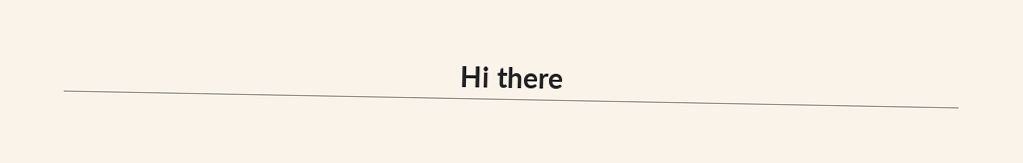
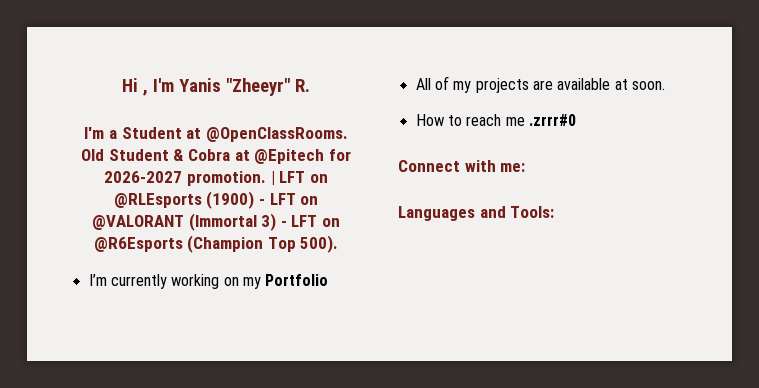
- Hi there
+ Hi , I'm Yanis "Zheeyr" R.
+ I'm a Student at @OpenClassRooms. Old Student & Cobra at @Epitech for 2026-2027 promotion. | LFT on @RLEsports (1900) - LFT on @VALORANT (Immortal 3) - LFT on @R6Esports (Champion Top 500).
+ I’m currently working on my Portfolio
+ All of my projects are available at soon.
+ How to reach me .zrrr#0
+ Connect with me:
+ Languages and Tools:

